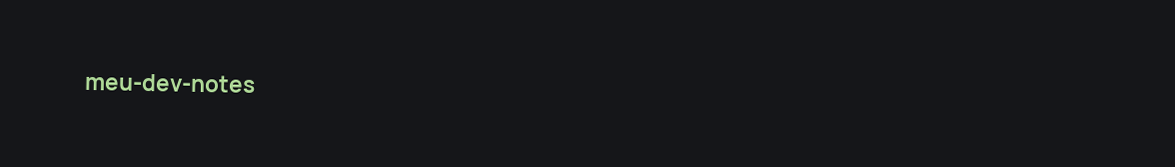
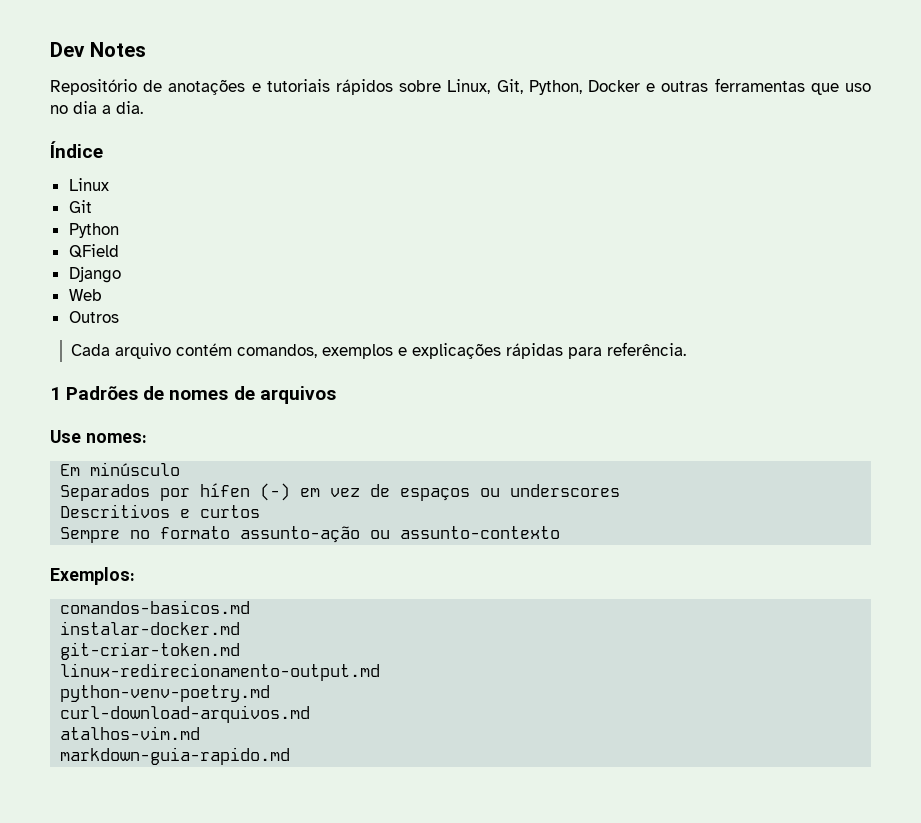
- meu-dev-notes
+ Dev Notes
+ Repositório de anotações e tutoriais rápidos sobre Linux, Git, Python, Docker e outras ferramentas que uso no dia a dia.
+ Índice
+ Linux
+ Git
+ Python
+ QField
+ Django
+ Web
+ Outros
+ Cada arquivo contém comandos, exemplos e explicações rápidas para referência.
+ 1 Padrões de nomes de arquivos
+ Use nomes:
+ Em minúsculo
+ Separados por hífen (-) em vez de espaços ou underscores
+ Descritivos e curtos
+ Sempre no formato assunto-ação ou assunto-contexto
+ Exemplos:
+ comandos-basicos.md
+ instalar-docker.md
+ git-criar-token.md
+ linux-redirecionamento-output.md
+ python-venv-poetry.md
+ curl-download-arquivos.md
+ atalhos-vim.md
+ markdown-guia-rapido.md

